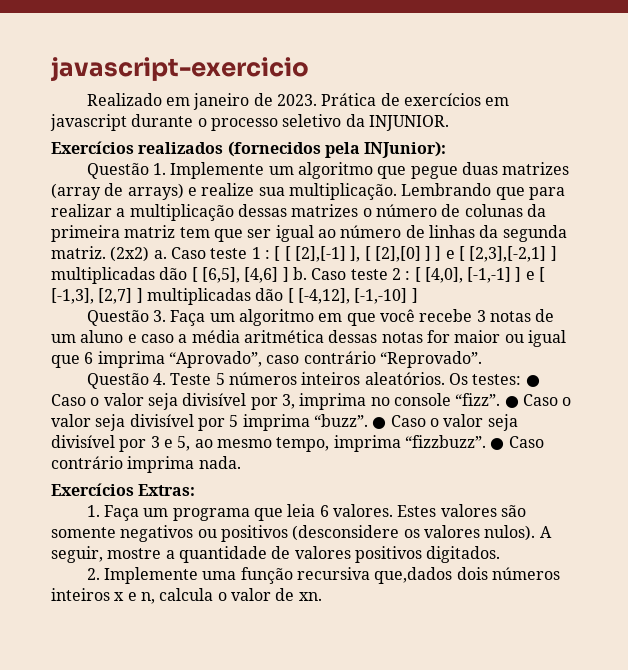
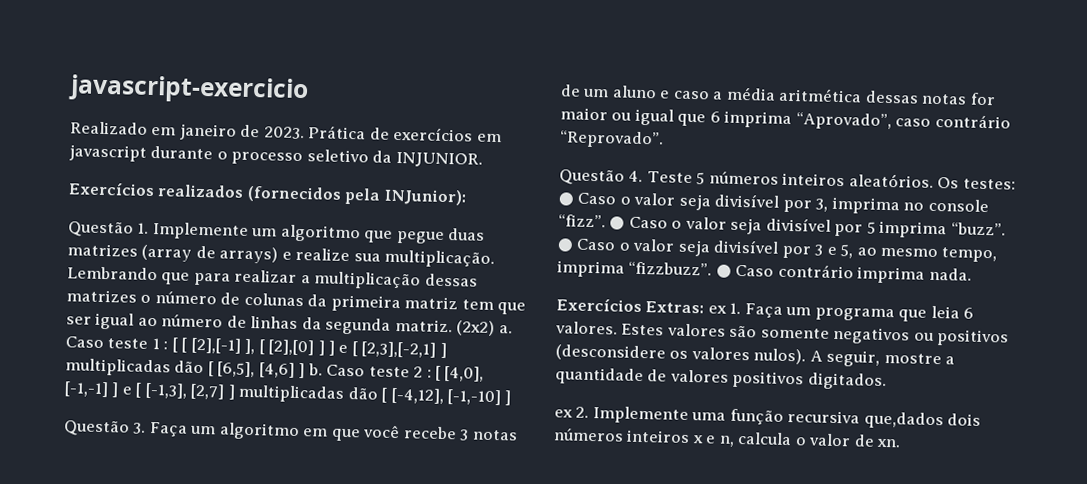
- Exercícios Extras:
- 1. Faça um programa que leia 6 valores.
+ Exercícios Extras: ex 1. Faça um programa que leia 6 valores.
- 2. Implemente uma função recursiva que,dados dois números inteiros x e n, calcula o valor de xn.
+ ex 2. Implemente uma função recursiva que,dados dois números inteiros x e n, calcula o valor de xn.

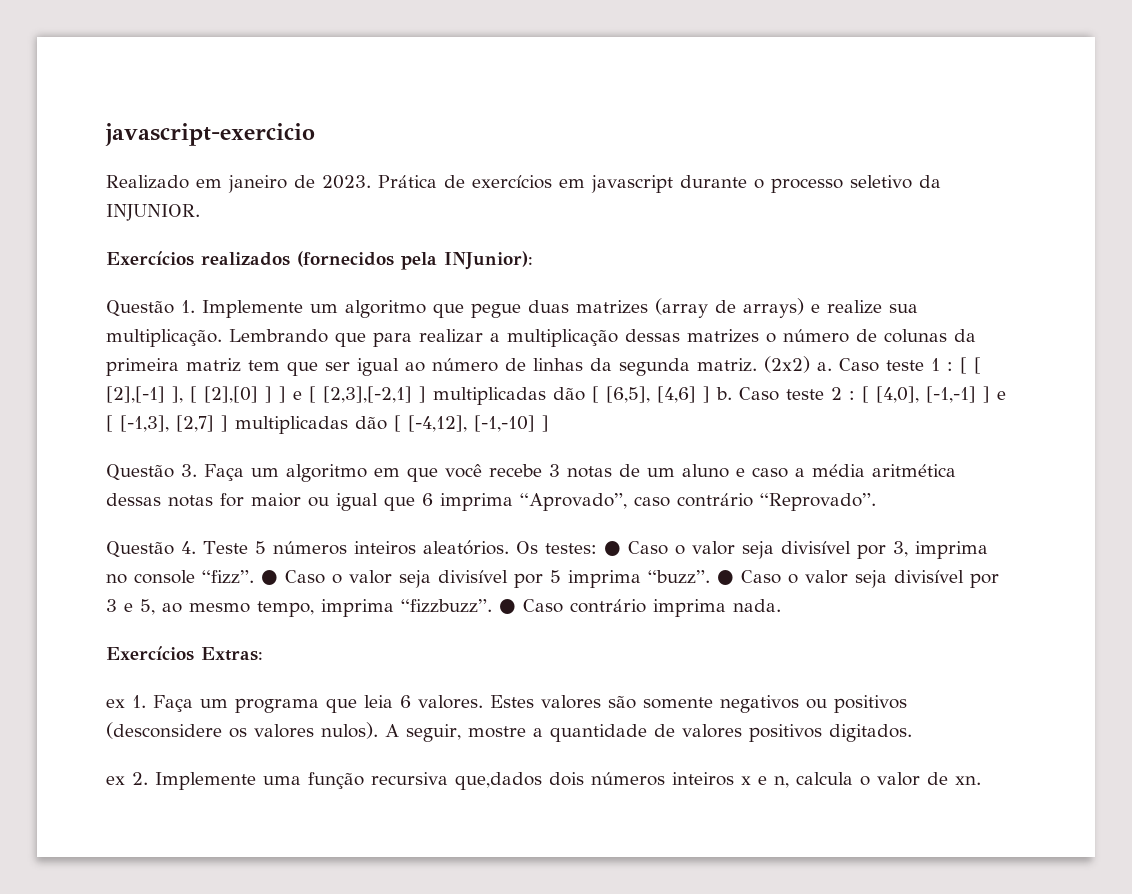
- Exercícios Extras: ex 1. Faça um programa que leia 6 valores.
+ Exercícios Extras:
+ ex 1. Faça um programa que leia 6 valores.

